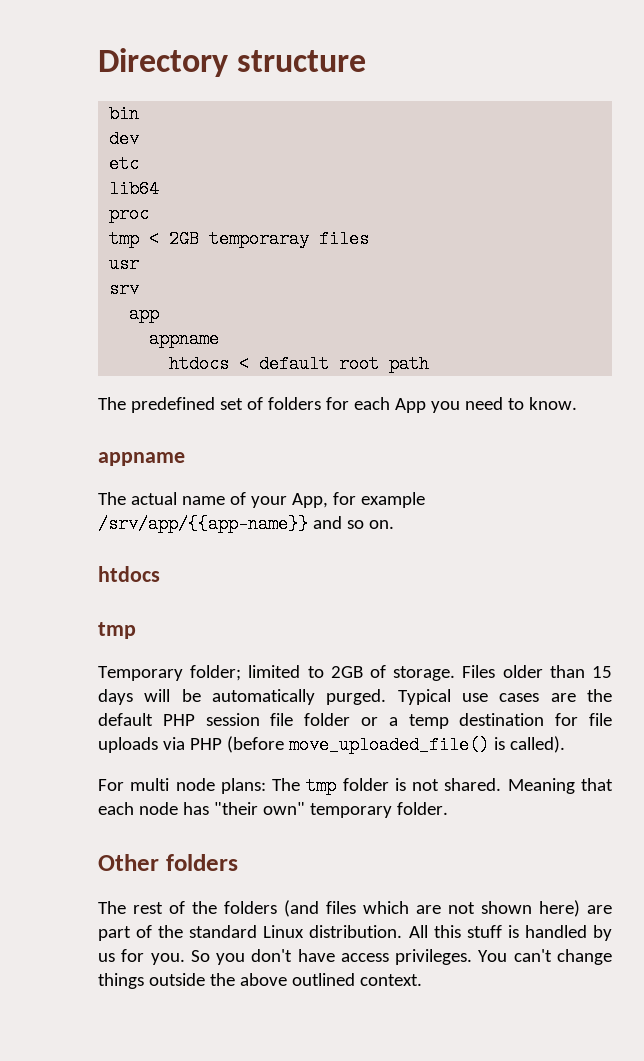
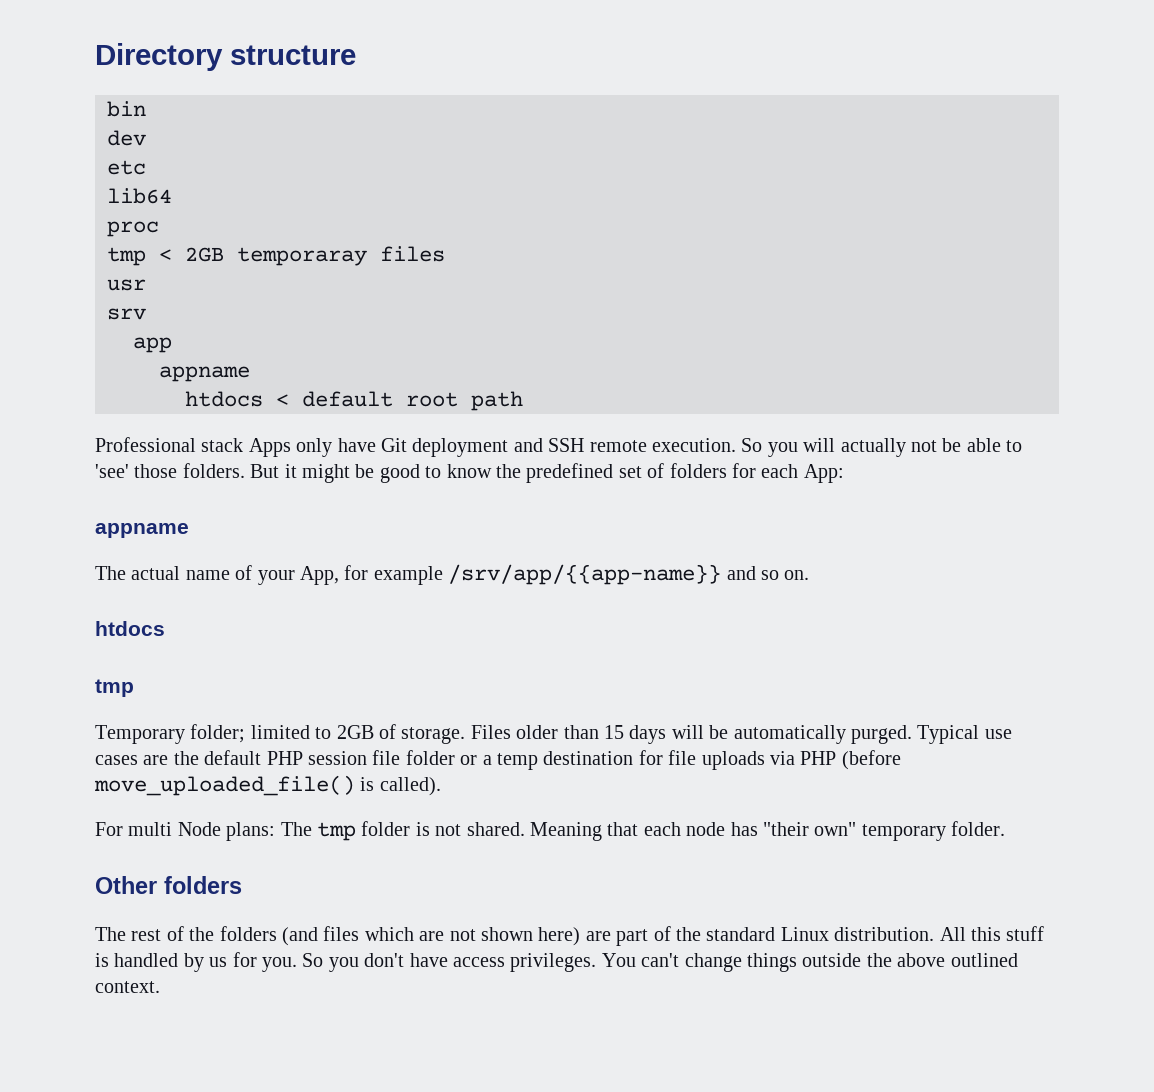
- The predefined set of folders for each App you need to know.
+ Professional stack Apps only have Git deployment and SSH remote execution. So you will actually not be able to 'see' those folders. But it might be good to know the predefined set of folders for each App:
- For multi node plans: The tmp folder is not shared.
+ For multi Node plans: The tmp folder is not shared.

